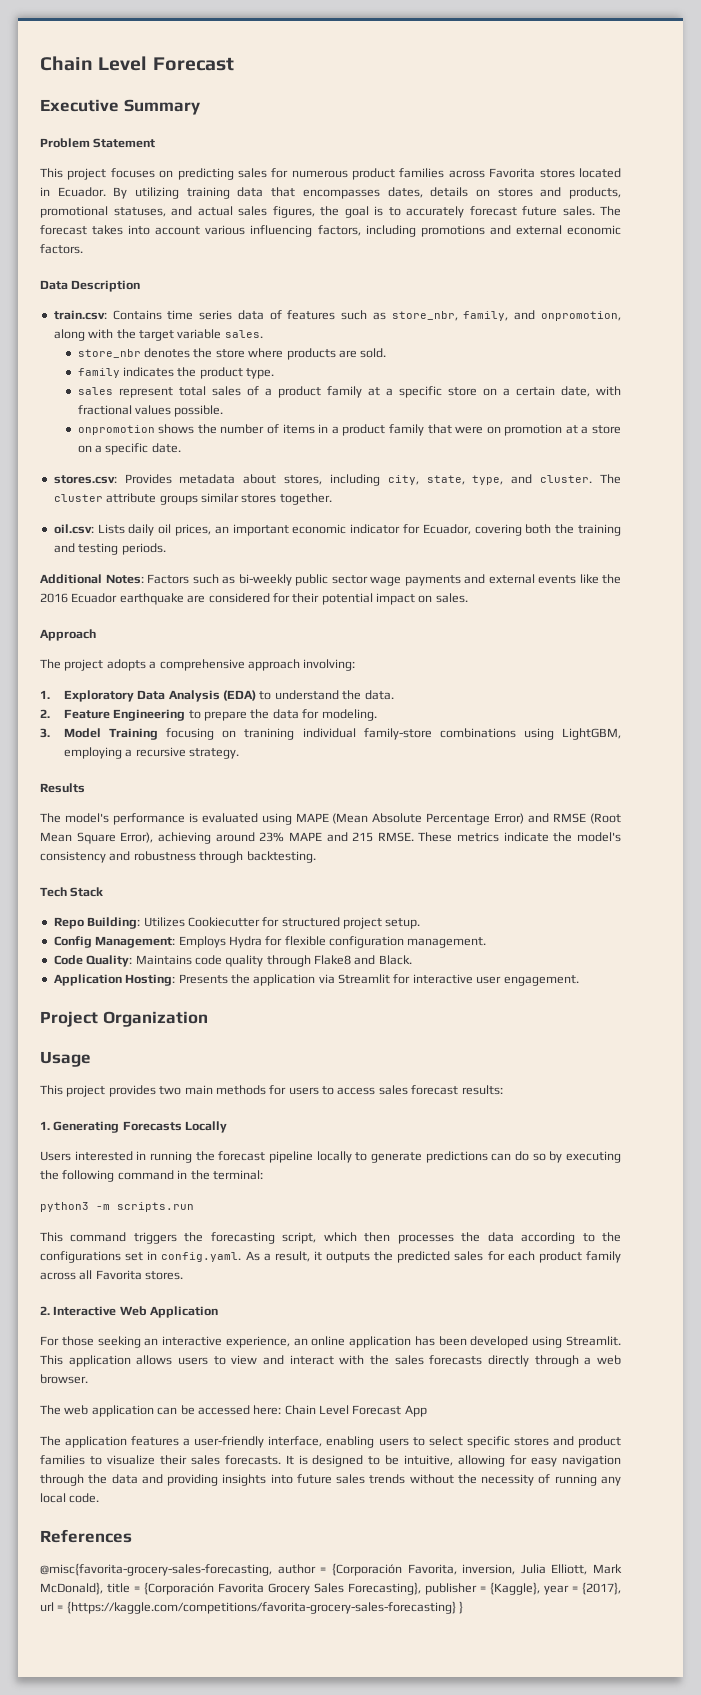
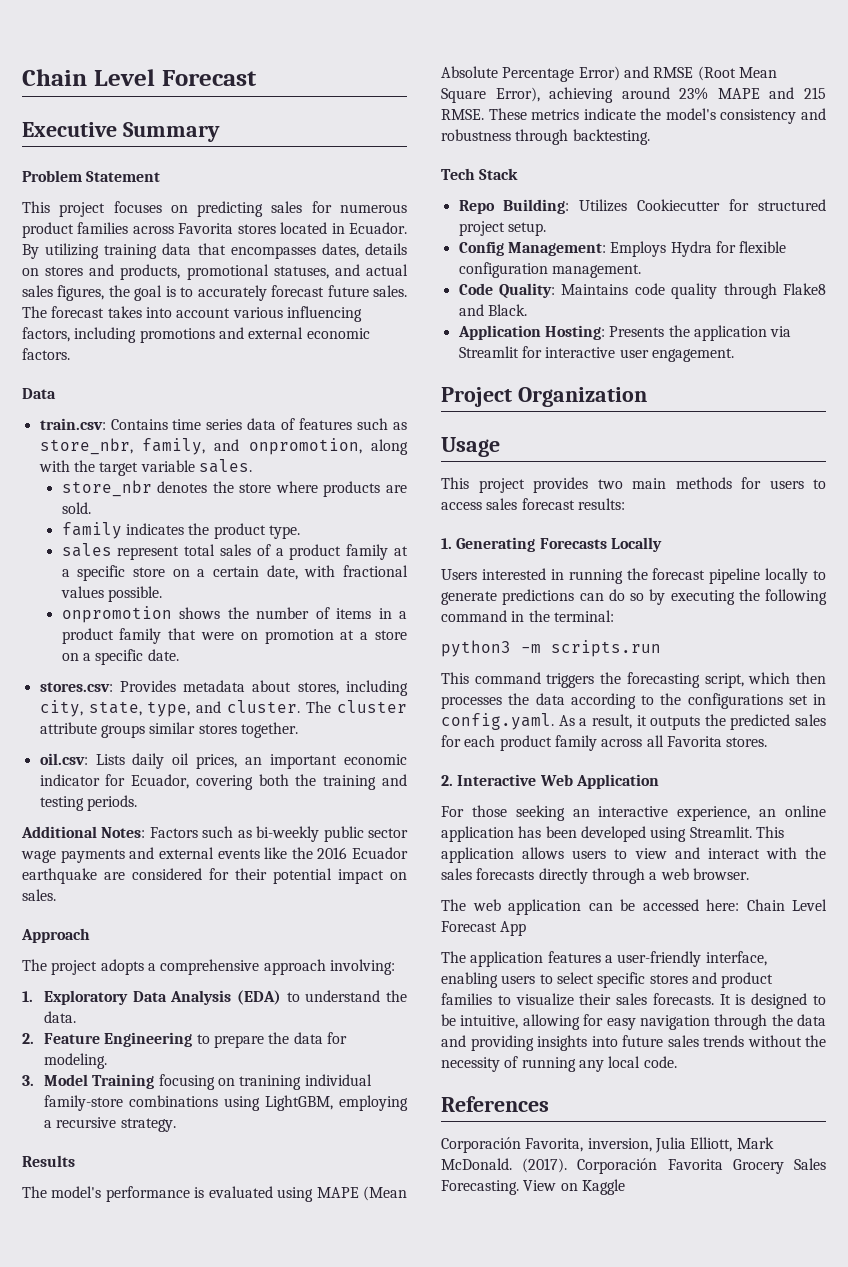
  The forecast takes into account various influencing factors, including promotions and external economic factors.
- Data Description
+ Data
- @misc{favorita-grocery-sales-forecasting, author = {Corporación Favorita, inversion, Julia Elliott, Mark McDonald}, title = {Corporación Favorita Grocery Sales Forecasting}, publisher = {Kaggle}, year = {2017}, url = {https://kaggle.com/competitions/favorita-grocery-sales-forecasting} }
+ Corporación Favorita, inversion, Julia Elliott, Mark McDonald. (2017). Corporación Favorita Grocery Sales Forecasting. View on Kaggle

